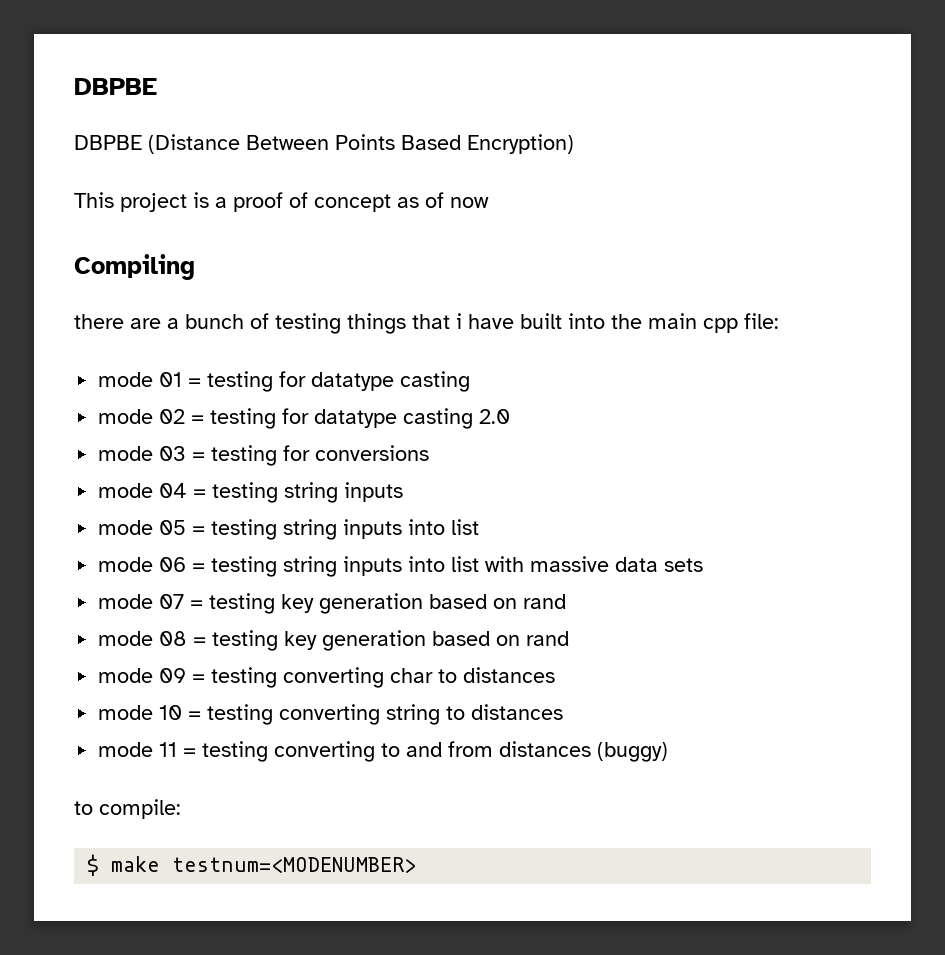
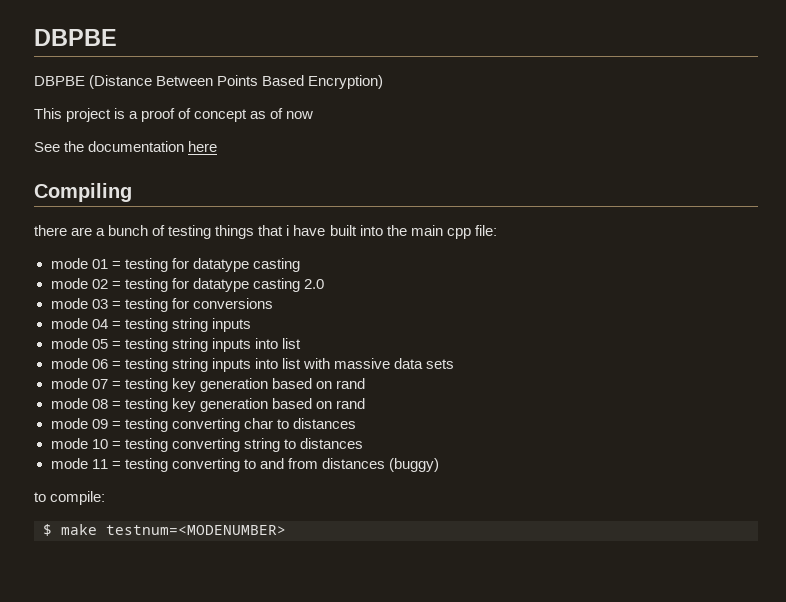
+ See the documentation here

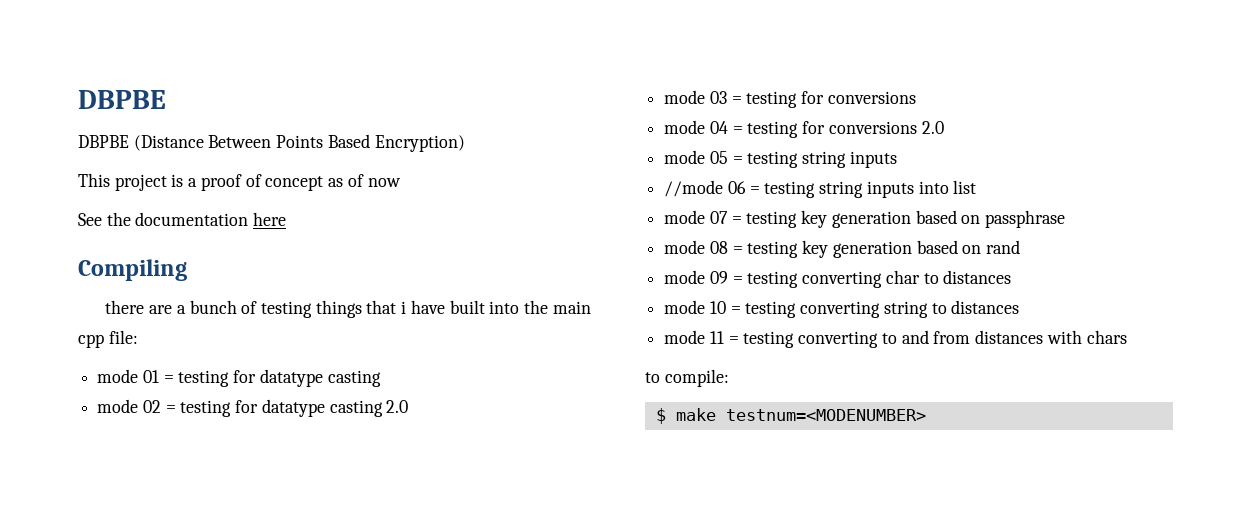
- mode 04 = testing string inputs
+ mode 04 = testing for conversions 2.0
- mode 05 = testing string inputs into list
- mode 06 = testing string inputs into list with massive data sets
+ mode 05 = testing string inputs
+ //mode 06 = testing string inputs into list
- mode 07 = testing key generation based on rand
+ mode 07 = testing key generation based on passphrase
- mode 11 = testing converting to and from distances (buggy)
+ mode 11 = testing converting to and from distances with chars

